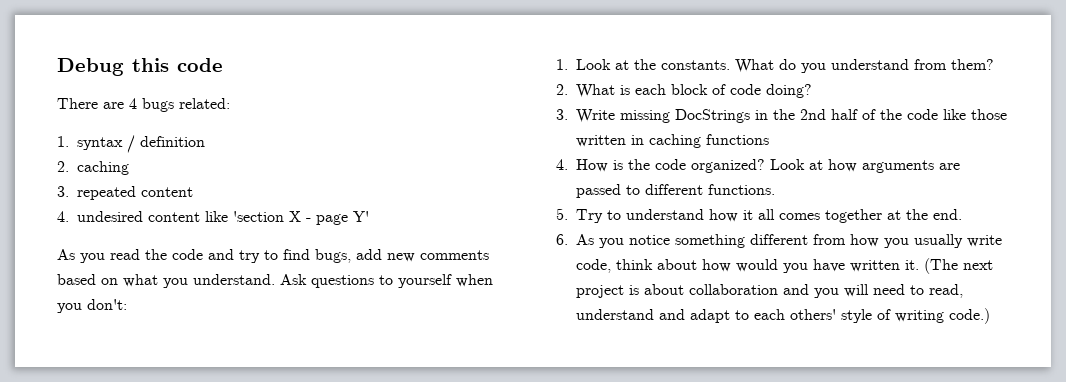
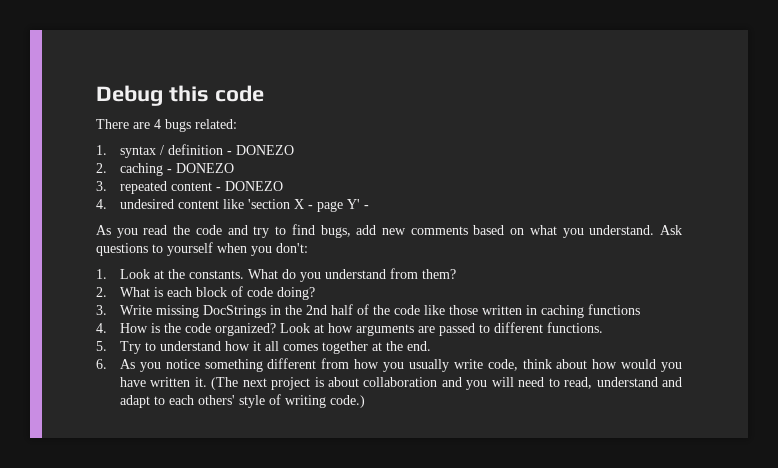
- 1. syntax / definition
+ 1. syntax / definition - DONEZO
- 2. caching
+ 2. caching - DONEZO
- 3. repeated content
+ 3. repeated content - DONEZO
- 4. undesired content like 'section X - page Y'
+ 4. undesired content like 'section X - page Y' -

